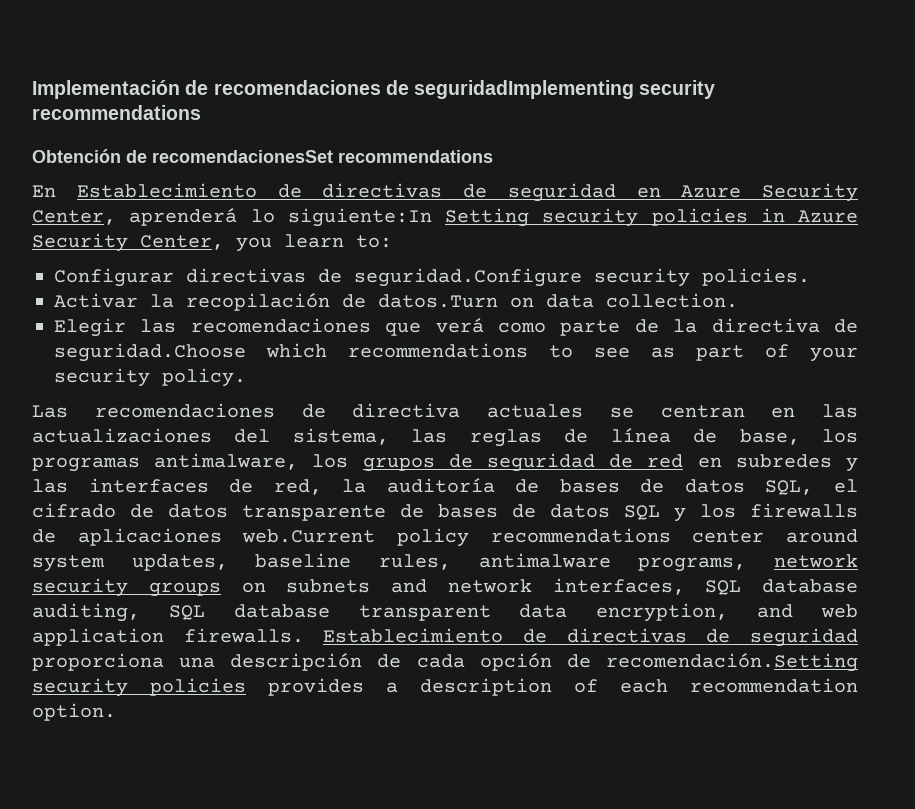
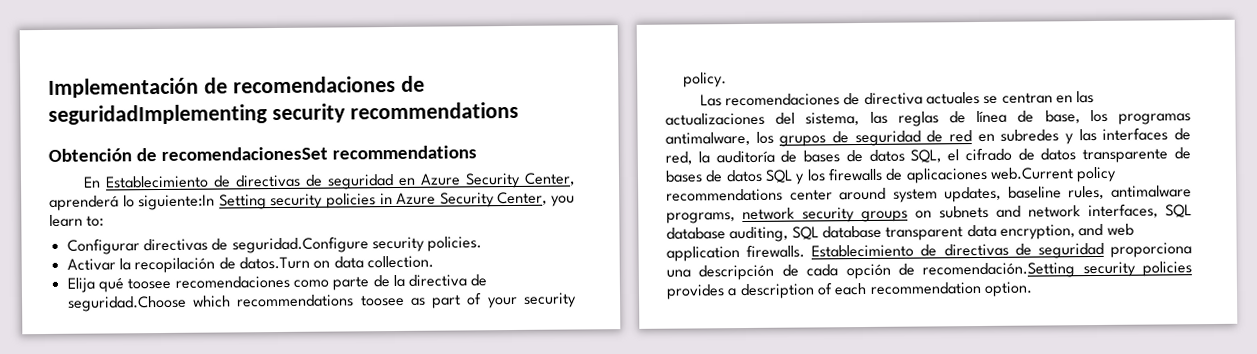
- Elegir las recomendaciones que verá como parte de la directiva de seguridad.Choose which recommendations to see as part of your security policy.
+ Elija qué toosee recomendaciones como parte de la directiva de seguridad.Choose which recommendations toosee as part of your security policy.

